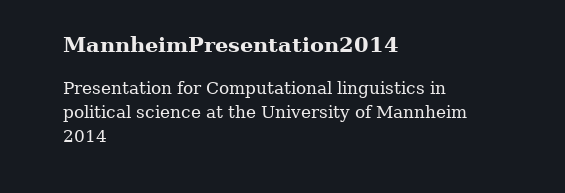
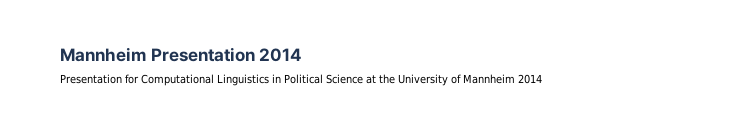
- MannheimPresentation2014
+ Mannheim Presentation 2014
- Presentation for Computational linguistics in political science at the University of Mannheim 2014
+ Presentation for Computational Linguistics in Political Science at the University of Mannheim 2014

